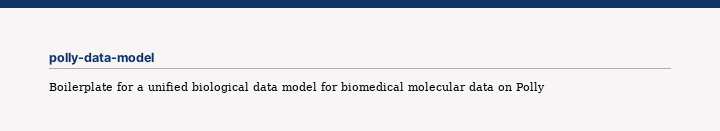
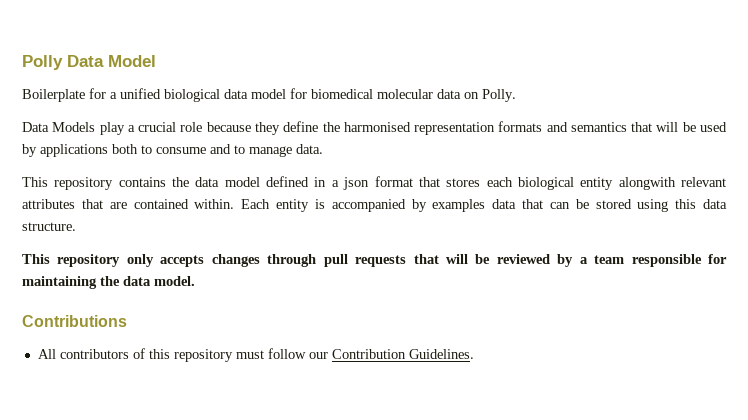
- polly-data-model
+ Polly Data Model
- Boilerplate for a unified biological data model for biomedical molecular data on Polly
+ Boilerplate for a unified biological data model for biomedical molecular data on Polly.
+ Data Models play a crucial role because they define the harmonised representation formats and semantics that will be used by applications both to consume and to manage data.
+ This repository contains the data model defined in a json format that stores each biological entity alongwith relevant attributes that are contained within. Each entity is accompanied by examples data that can be stored using this data structure.
+ This repository only accepts changes through pull requests that will be reviewed by a team responsible for maintaining the data model.
+ Contributions
+ All contributors of this repository must follow our Contribution Guidelines.

